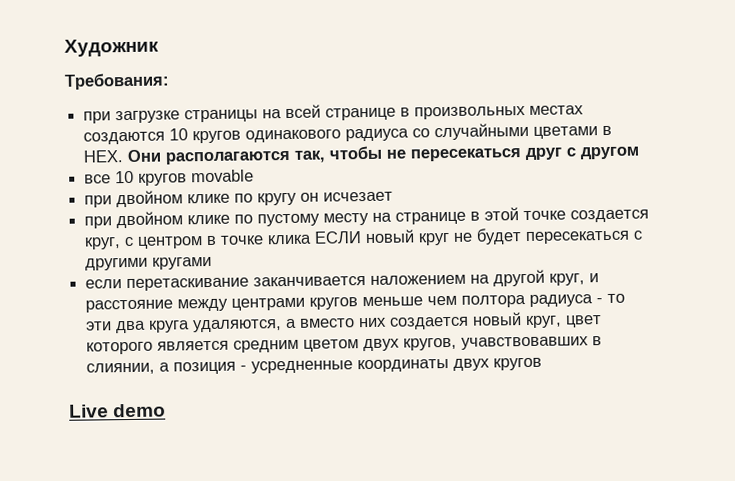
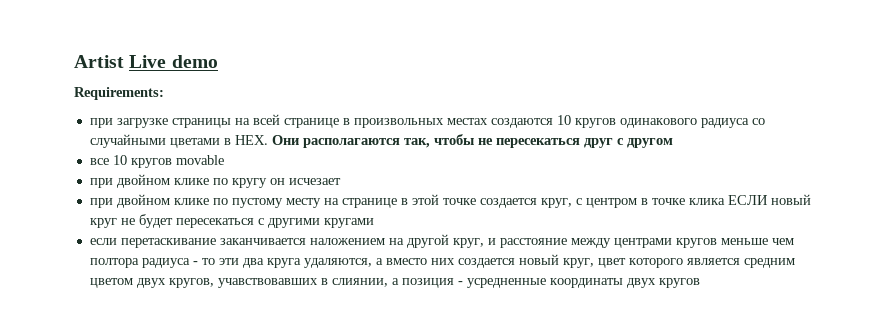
- Художник
- Требования:
+ Artist Live demo
+ Requirements:
- Live demo

